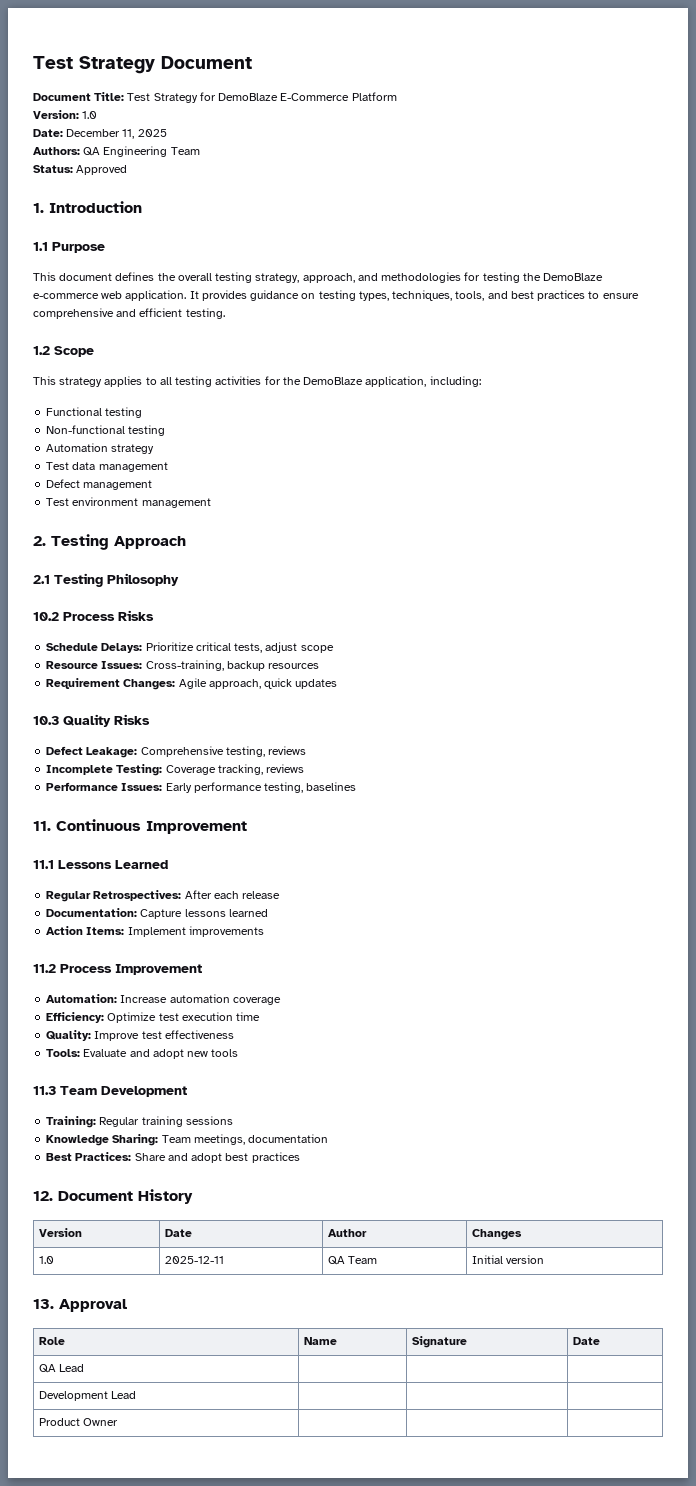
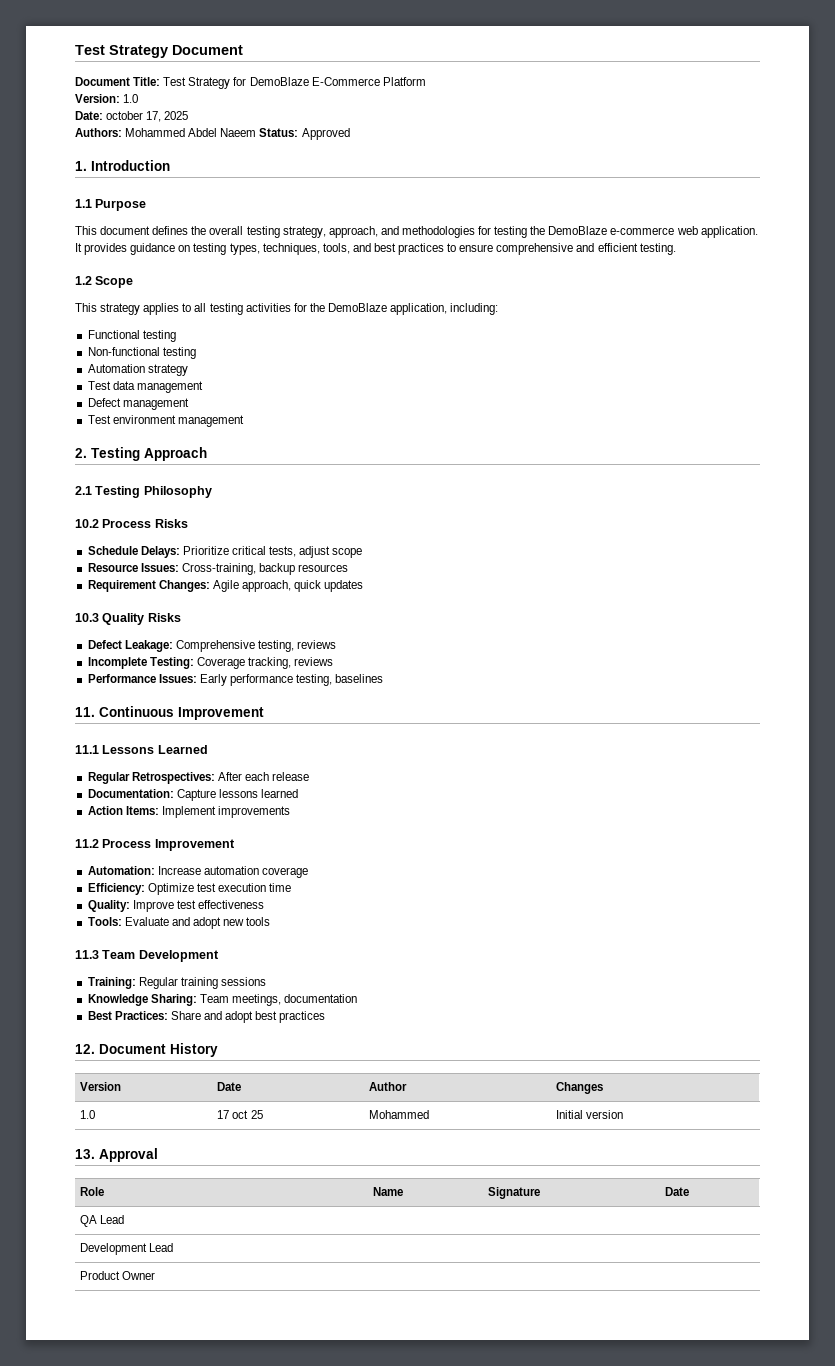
- Date: December 11, 2025
+ Date: october 17, 2025
- Authors: QA Engineering Team
- Status: Approved
+ Authors: Mohammed Abdel Naeem Status: Approved
- 1.0 | 2025-12-11 | QA Team | Initial version
+ 1.0 | 17 oct 25 | Mohammed | Initial version

